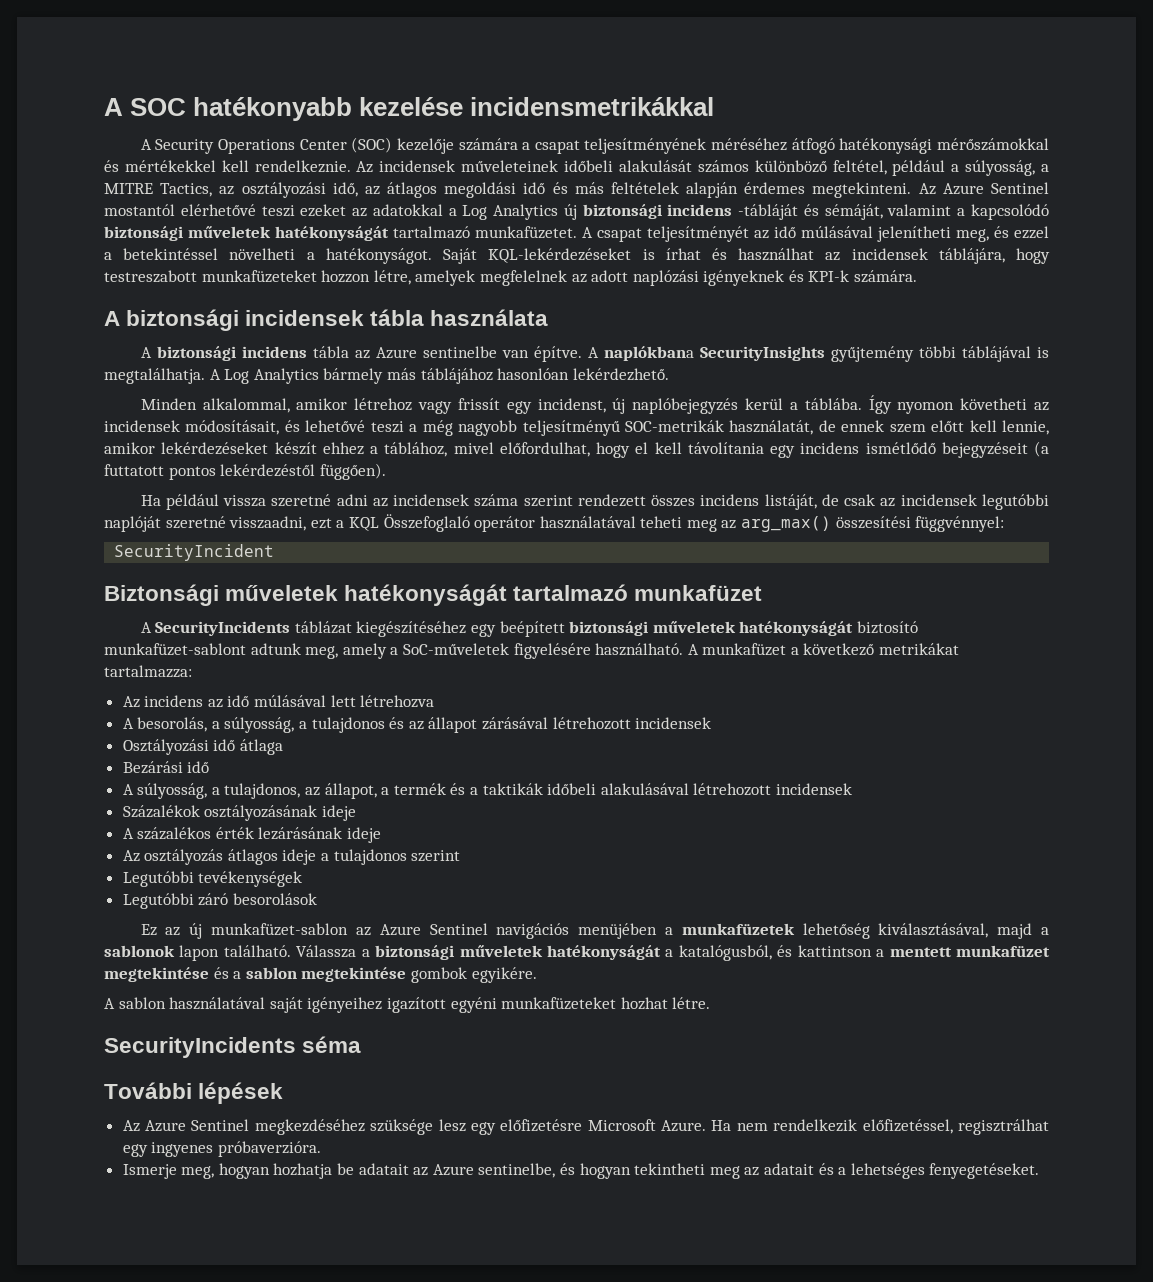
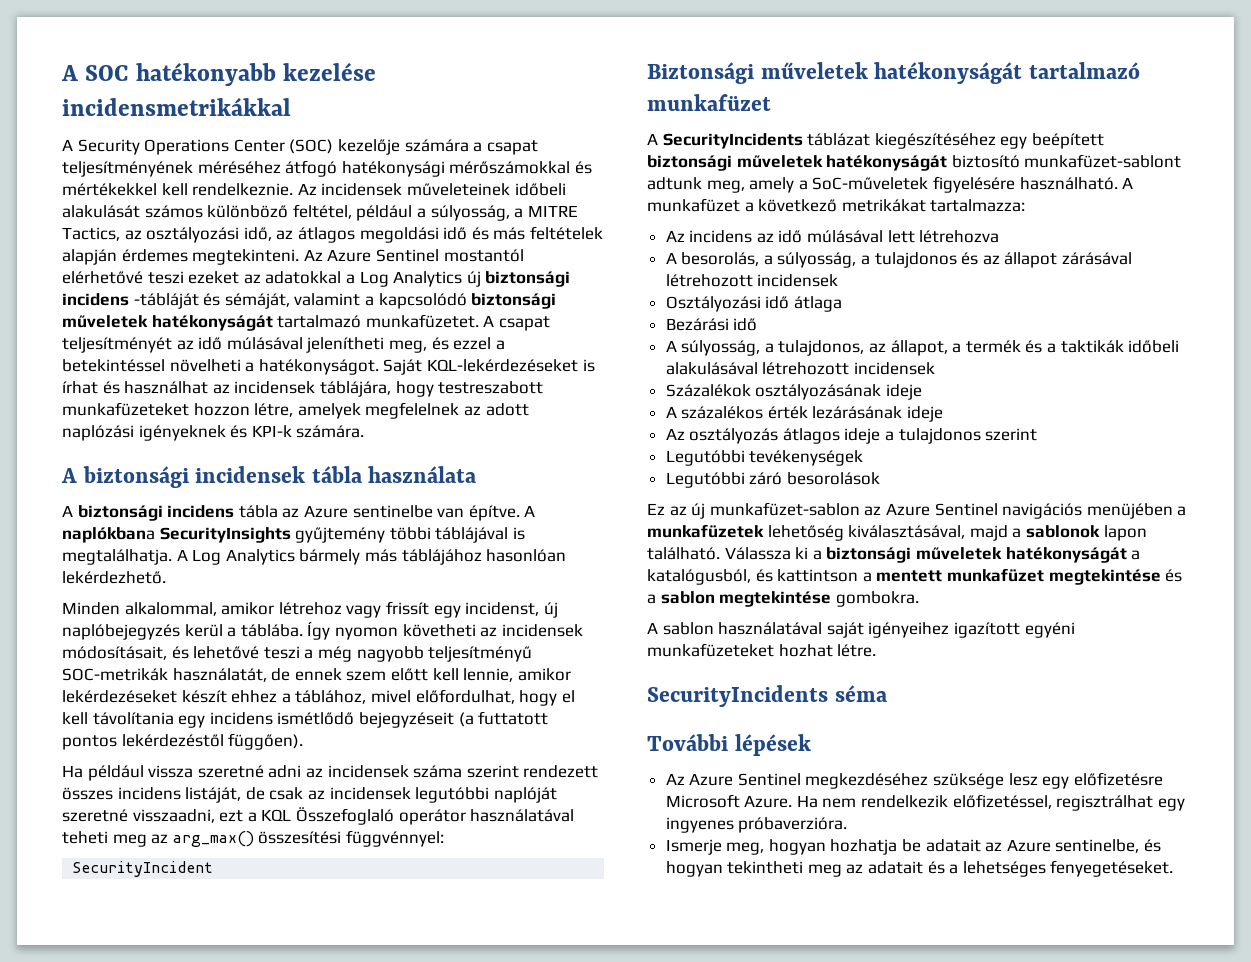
- Válassza a biztonsági műveletek hatékonyságát a katalógusból, és kattintson a mentett munkafüzet megtekintése és a sablon megtekintése gombok egyikére.
+ Válassza ki a biztonsági műveletek hatékonyságát a katalógusból, és kattintson a mentett munkafüzet megtekintése és a sablon megtekintése gombokra.

